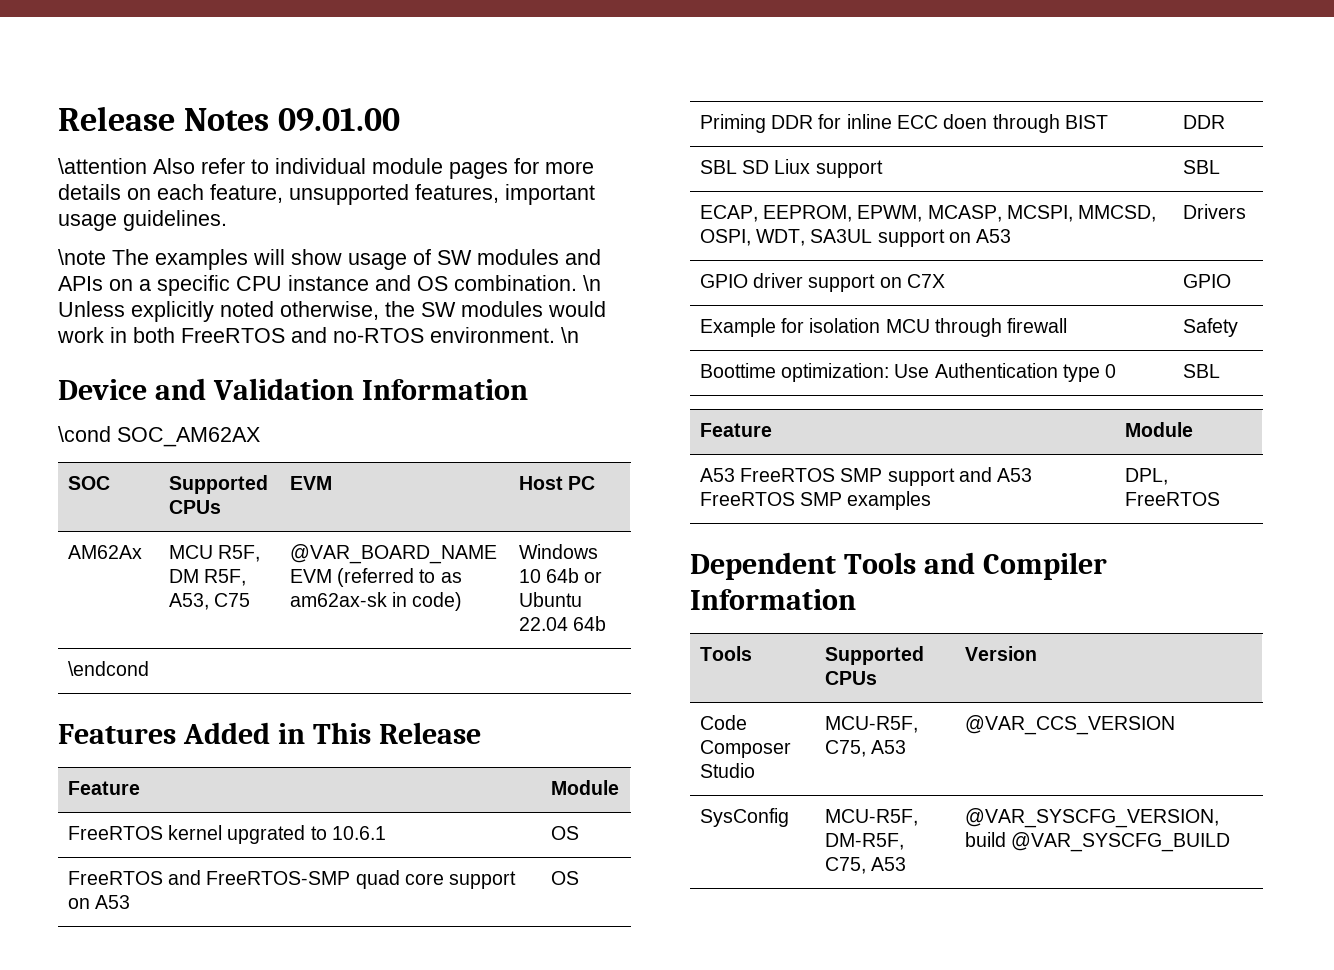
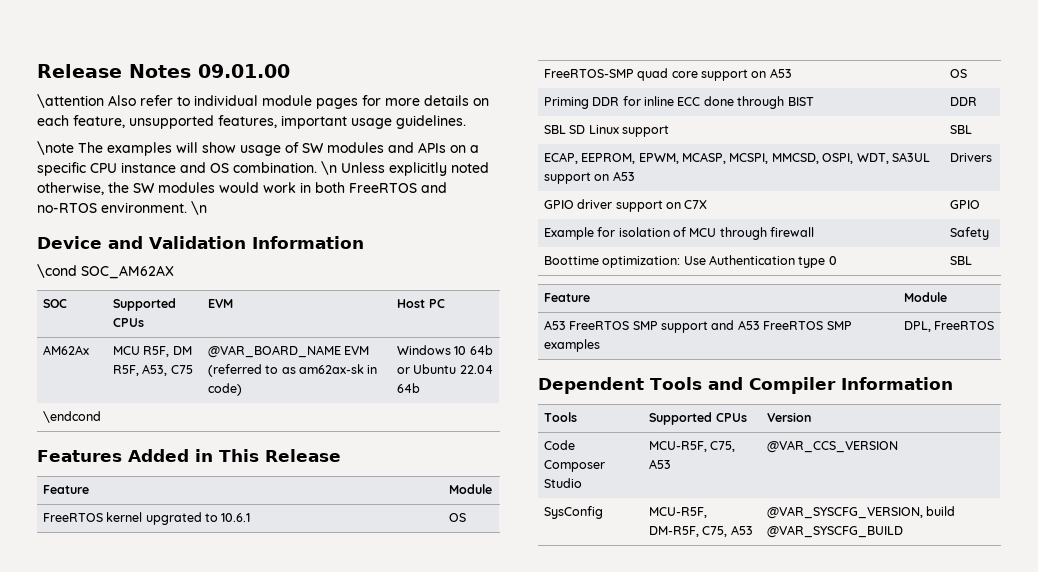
- FreeRTOS and FreeRTOS-SMP quad core support on A53 | OS
+ FreeRTOS-SMP quad core support on A53 | OS
- Priming DDR for inline ECC doen through BIST | DDR
+ Priming DDR for inline ECC done through BIST | DDR
- SBL SD Liux support | SBL
+ SBL SD Linux support | SBL
- Example for isolation MCU through firewall | Safety
+ Example for isolation of MCU through firewall | Safety

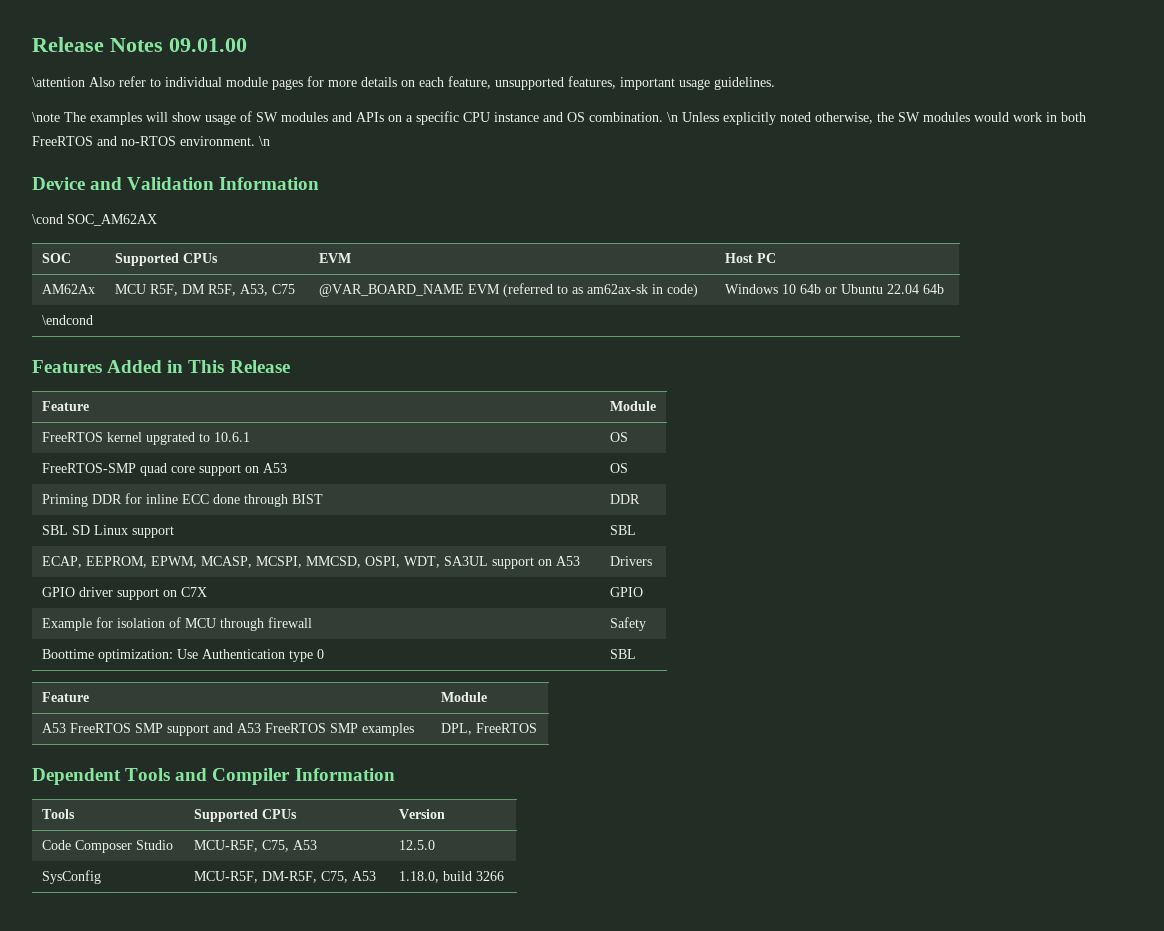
- Code Composer Studio | MCU-R5F, C75, A53 | @VAR_CCS_VERSION
+ Code Composer Studio | MCU-R5F, C75, A53 | 12.5.0
- SysConfig | MCU-R5F, DM-R5F, C75, A53 | @VAR_SYSCFG_VERSION, build @VAR_SYSCFG_BUILD
+ SysConfig | MCU-R5F, DM-R5F, C75, A53 | 1.18.0, build 3266

